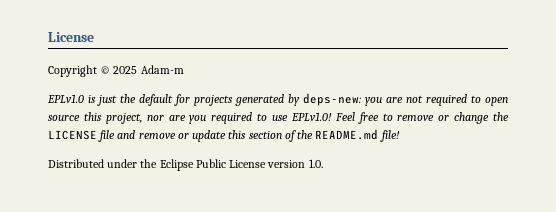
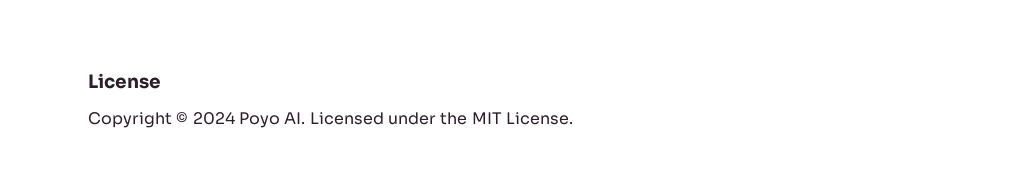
- Copyright © 2025 Adam-m
- EPLv1.0 is just the default for projects generated by deps-new: you are not required to open source this project, nor are you required to use EPLv1.0! Feel free to remove or change the LICENSE file and remove or update this section of the README.md file!
- Distributed under the Eclipse Public License version 1.0.
+ Copyright © 2024 Poyo AI. Licensed under the MIT License.

